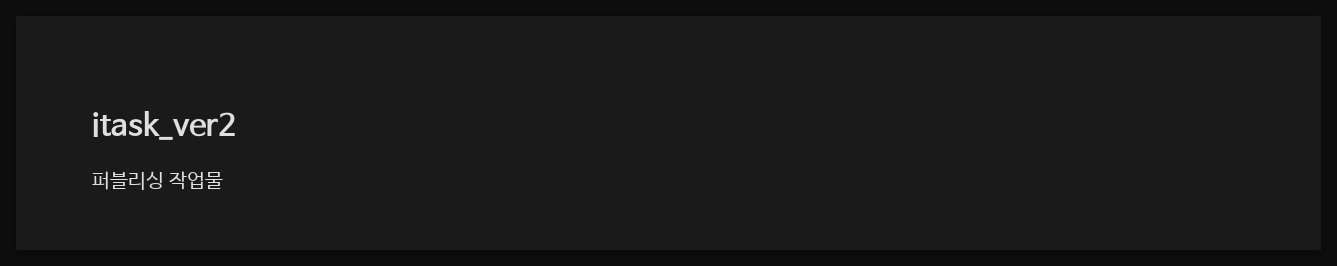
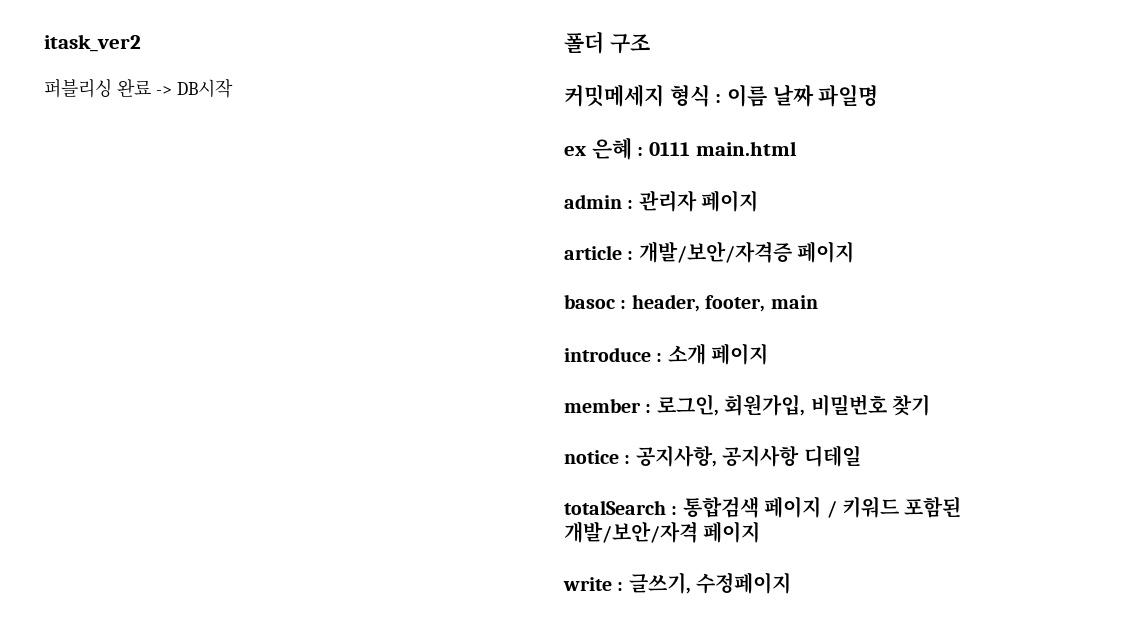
- 퍼블리싱 작업물
+ 퍼블리싱 완료 -> DB시작
+ 폴더 구조
+ 커밋메세지 형식 : 이름 날짜 파일명
+ ex 은혜 : 0111 main.html
+ admin : 관리자 페이지
+ article : 개발/보안/자격증 페이지
+ basoc : header, footer, main
+ introduce : 소개 페이지
+ member : 로그인, 회원가입, 비밀번호 찾기
+ notice : 공지사항, 공지사항 디테일
+ totalSearch : 통합검색 페이지 / 키워드 포함된 개발/보안/자격 페이지
+ write : 글쓰기, 수정페이지

